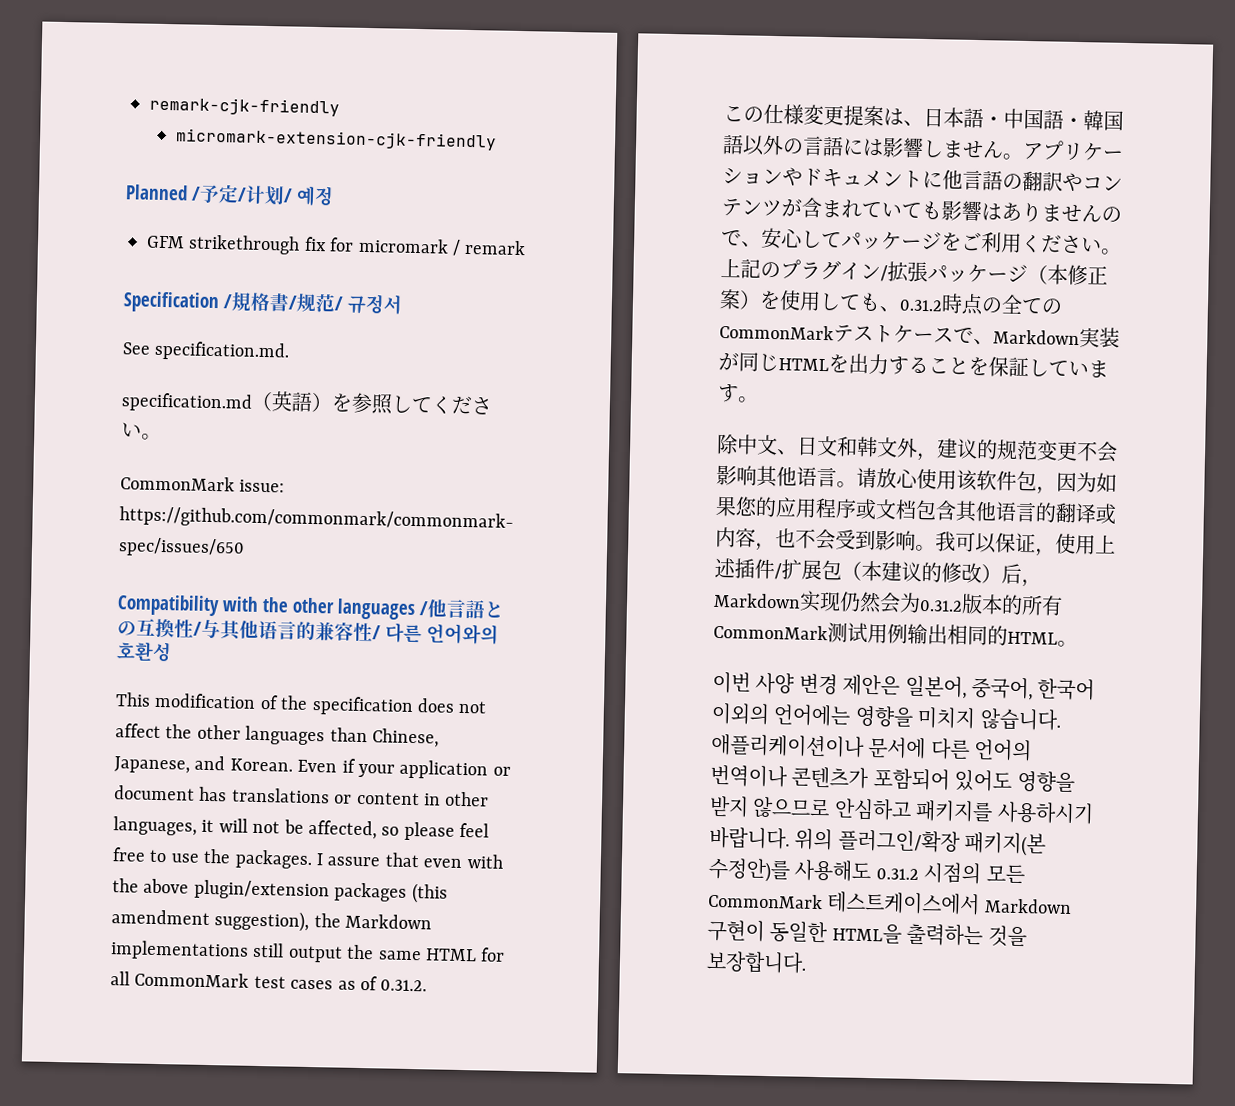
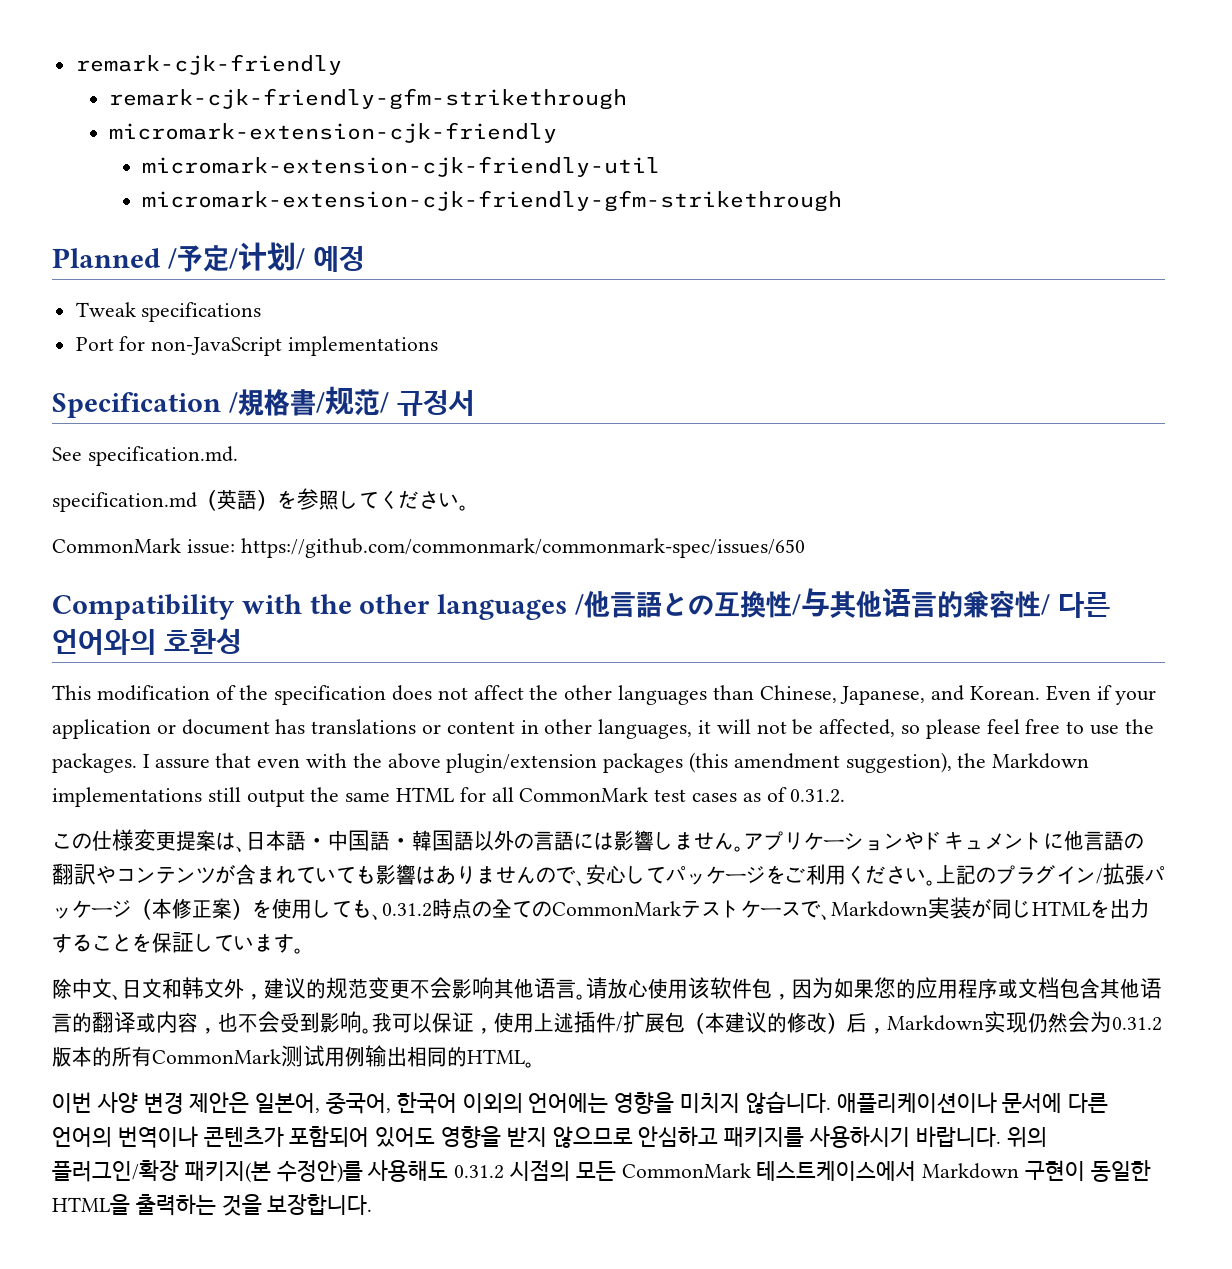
+ remark-cjk-friendly-gfm-strikethrough
+ micromark-extension-cjk-friendly-util
+ micromark-extension-cjk-friendly-gfm-strikethrough
- GFM strikethrough fix for micromark / remark
+ Tweak specifications
+ Port for non-JavaScript implementations

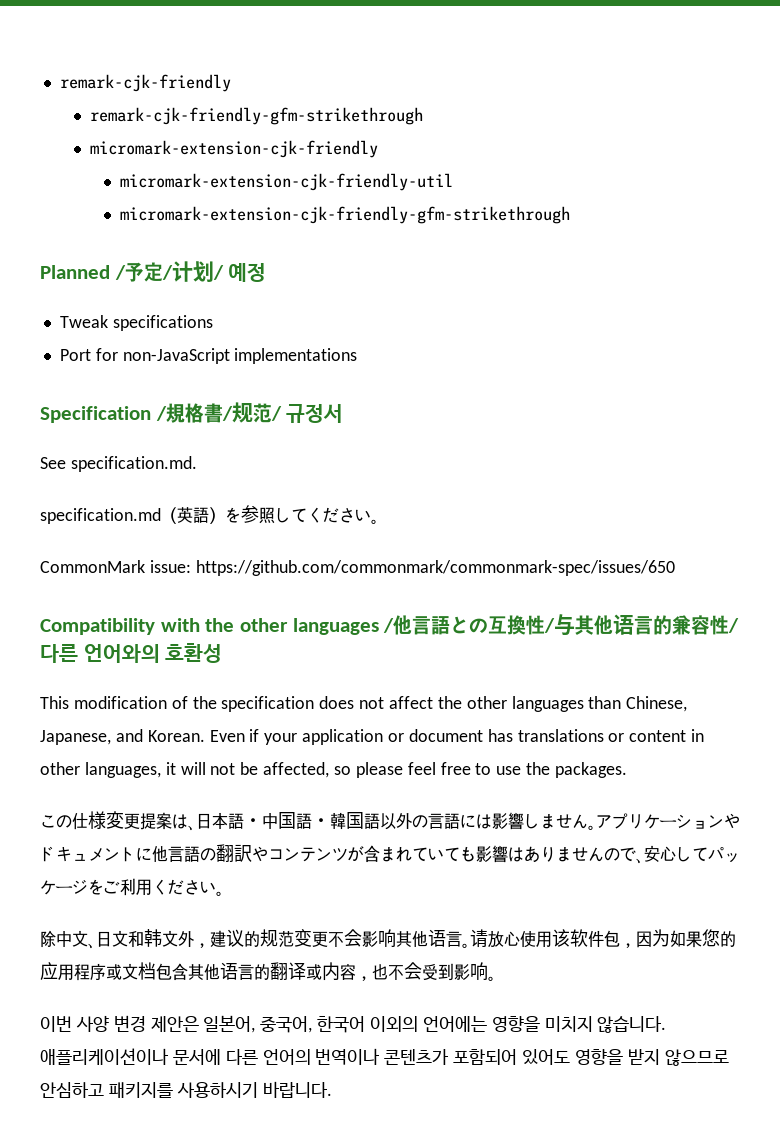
- I assure that even with the above plugin/extension packages (this amendment suggestion), the Markdown implementations still output the same HTML for all CommonMark test cases as of 0.31.2.
- 上記のプラグイン/拡張パッケージ（本修正案）を使用しても、0.31.2時点の全てのCommonMarkテストケースで、Markdown実装が同じHTMLを出力することを保証しています。
- 我可以保证，使用上述插件/扩展包（本建议的修改）后，Markdown实现仍然会为0.31.2版本的所有CommonMark测试用例输出相同的HTML。
- 위의 플러그인/확장 패키지(본 수정안)를 사용해도 0.31.2 시점의 모든 CommonMark 테스트케이스에서 Markdown 구현이 동일한 HTML을 출력하는 것을 보장합니다.

